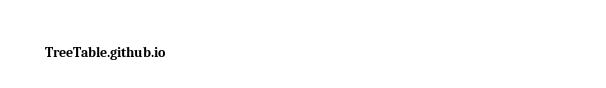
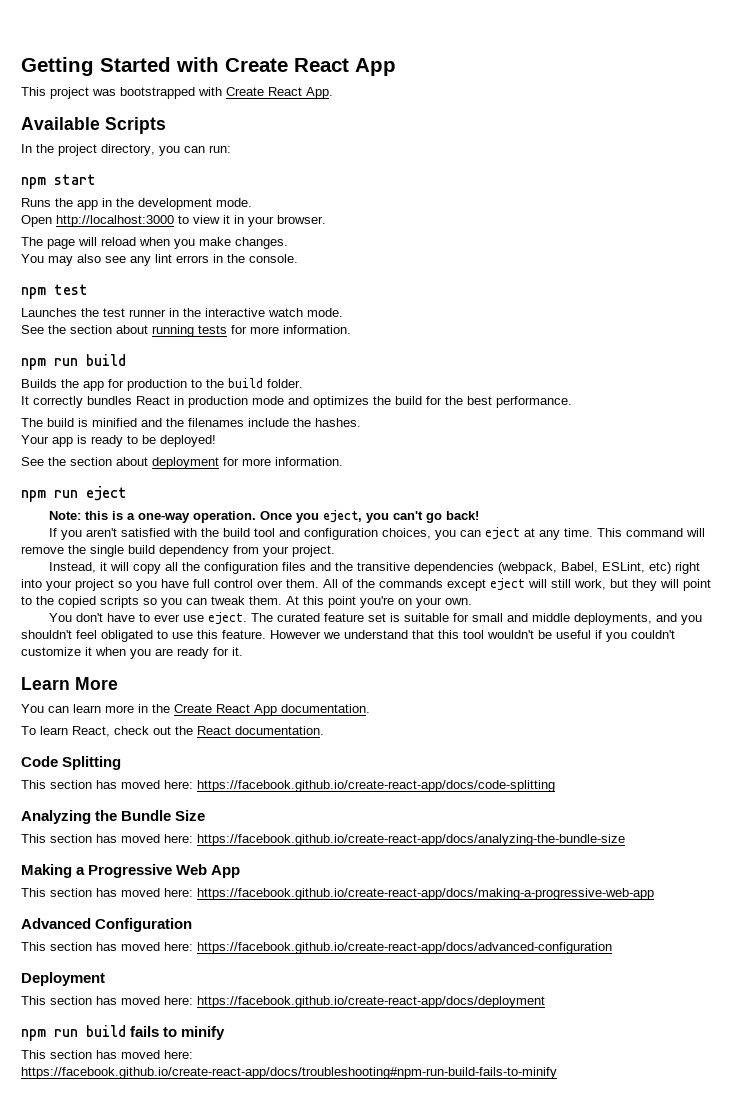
- TreeTable.github.io
+ Getting Started with Create React App
+ This project was bootstrapped with Create React App.
+ Available Scripts
+ In the project directory, you can run:
+ npm start
+ Runs the app in the development mode.
+ Open http://localhost:3000 to view it in your browser.
+ The page will reload when you make changes.
+ You may also see any lint errors in the console.
+ npm test
+ Launches the test runner in the interactive watch mode.
+ See the section about running tests for more information.
+ npm run build
+ Builds the app for production to the build folder.
+ It correctly bundles React in production mode and optimizes the build for the best performance.
+ The build is minified and the filenames include the hashes.
+ Your app is ready to be deployed!
+ See the section about deployment for more information.
+ npm run eject
+ Note: this is a one-way operation. Once you eject, you can't go back!
+ If you aren't satisfied with the build tool and configuration choices, you can eject at any time. This command will remove the single build dependency from your project.
+ Instead, it will copy all the configuration files and the transitive dependencies (webpack, Babel, ESLint, etc) right into your project so you have full control over them. All of the commands except eject will still work, but they will point to the copied scripts so you can tweak them. At this point you're on your own.
+ You don't have to ever use eject. The curated feature set is suitable for small and middle deployments, and you shouldn't feel obligated to use this feature. However we understand that this tool wouldn't be useful if you couldn't customize it when you are ready for it.
+ Learn More
+ You can learn more in the Create React App documentation.
+ To learn React, check out the React documentation.
+ Code Splitting
+ This section has moved here: https://facebook.github.io/create-react-app/docs/code-splitting
+ Analyzing the Bundle Size
+ This section has moved here: https://facebook.github.io/create-react-app/docs/analyzing-the-bundle-size
+ Making a Progressive Web App
+ This section has moved here: https://facebook.github.io/create-react-app/docs/making-a-progressive-web-app
+ Advanced Configuration
+ This section has moved here: https://facebook.github.io/create-react-app/docs/advanced-configuration
+ Deployment
+ This section has moved here: https://facebook.github.io/create-react-app/docs/deployment
+ npm run build fails to minify
+ This section has moved here: https://facebook.github.io/create-react-app/docs/troubleshooting#npm-run-build-fails-to-minify

